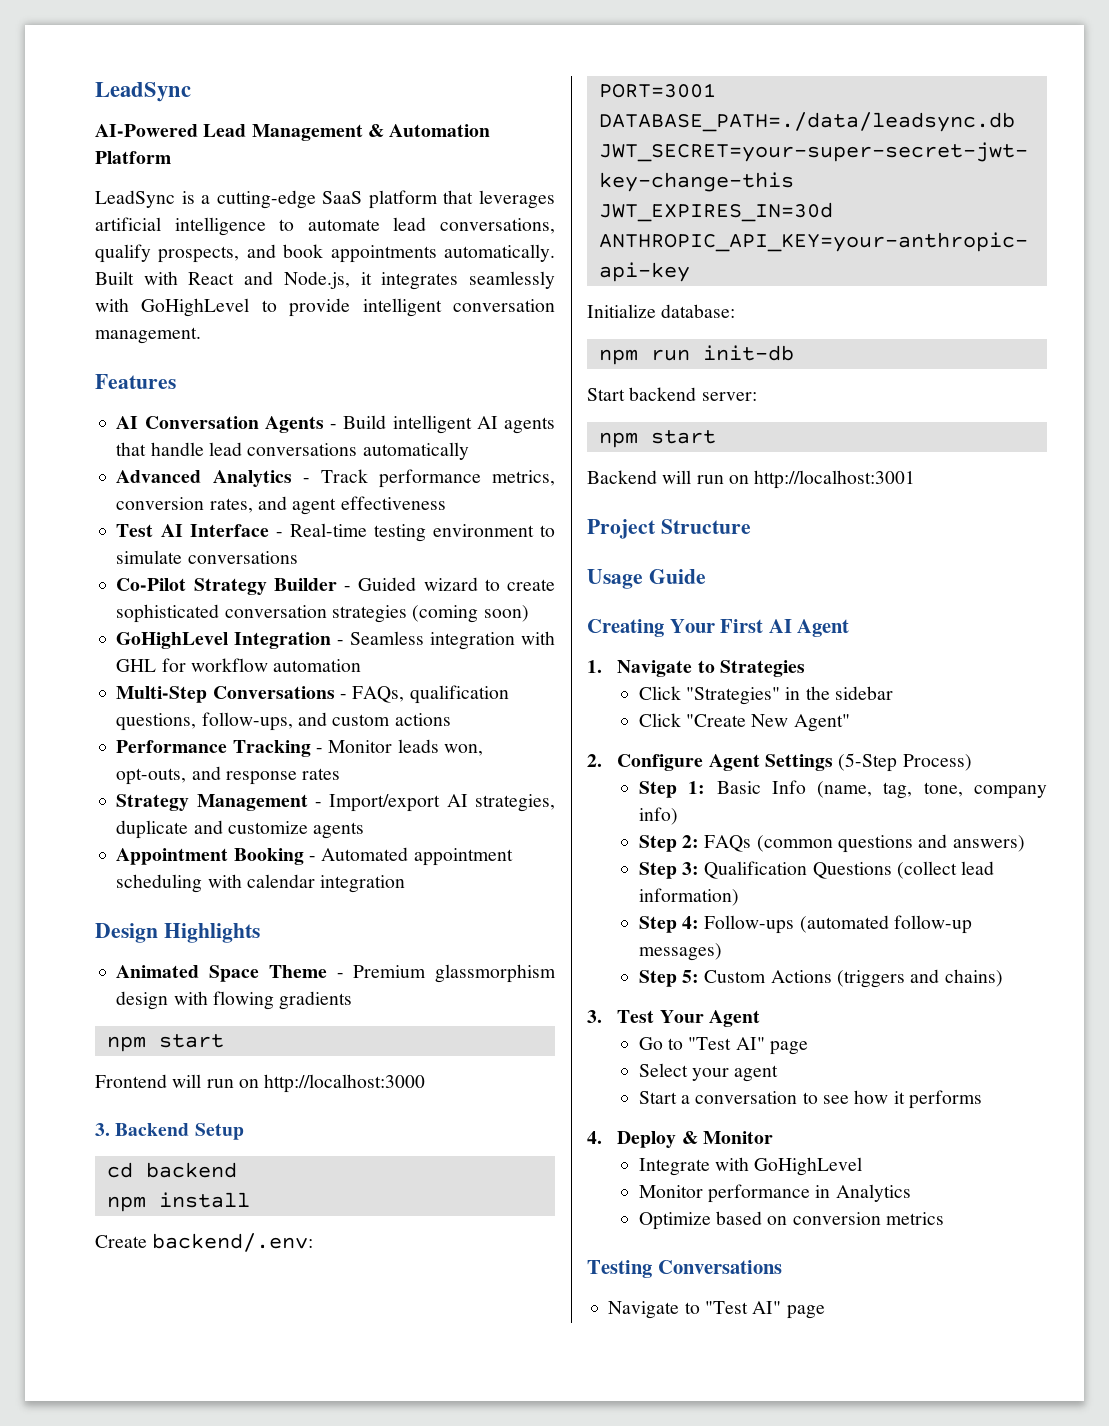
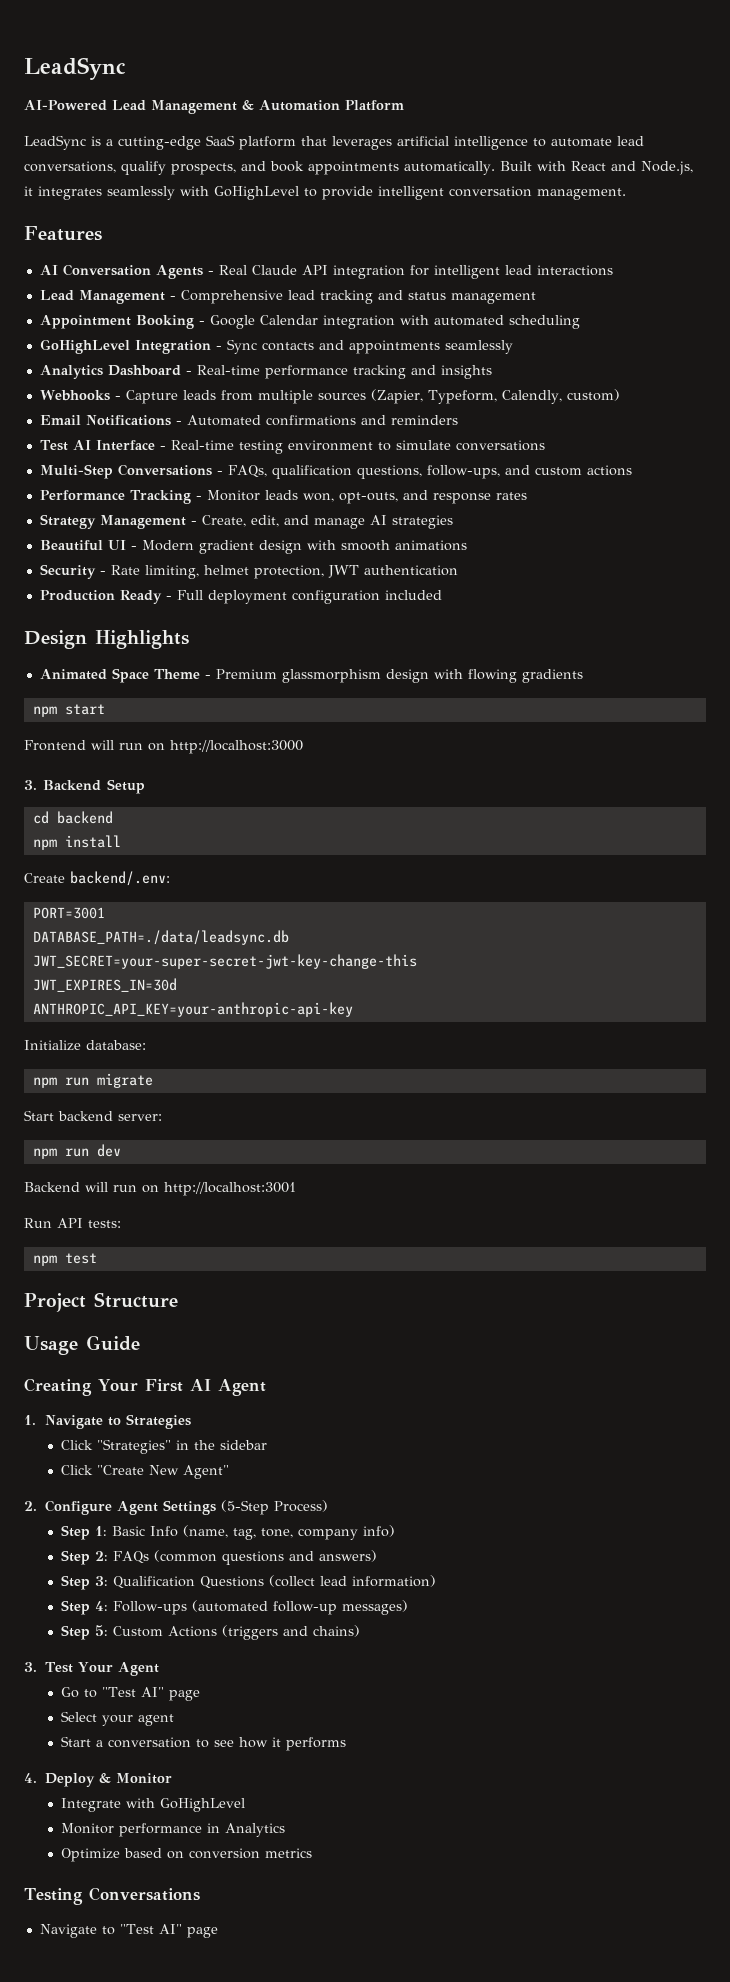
- AI Conversation Agents - Build intelligent AI agents that handle lead conversations automatically
- Advanced Analytics - Track performance metrics, conversion rates, and agent effectiveness
+ AI Conversation Agents - Real Claude API integration for intelligent lead interactions
+ Lead Management - Comprehensive lead tracking and status management
+ Appointment Booking - Google Calendar integration with automated scheduling
+ GoHighLevel Integration - Sync contacts and appointments seamlessly
+ Analytics Dashboard - Real-time performance tracking and insights
+ Webhooks - Capture leads from multiple sources (Zapier, Typeform, Calendly, custom)
+ Email Notifications - Automated confirmations and reminders
- Co-Pilot Strategy Builder - Guided wizard to create sophisticated conversation strategies (coming soon)
- GoHighLevel Integration - Seamless integration with GHL for workflow automation
- Strategy Management - Import/export AI strategies, duplicate and customize agents
- Appointment Booking - Automated appointment scheduling with calendar integration
+ Strategy Management - Create, edit, and manage AI strategies
+ Beautiful UI - Modern gradient design with smooth animations
+ Security - Rate limiting, helmet protection, JWT authentication
+ Production Ready - Full deployment configuration included
- npm run init-db
+ npm run migrate
  Start backend server:
- npm start
+ npm run dev
+ Run API tests:
+ npm test

